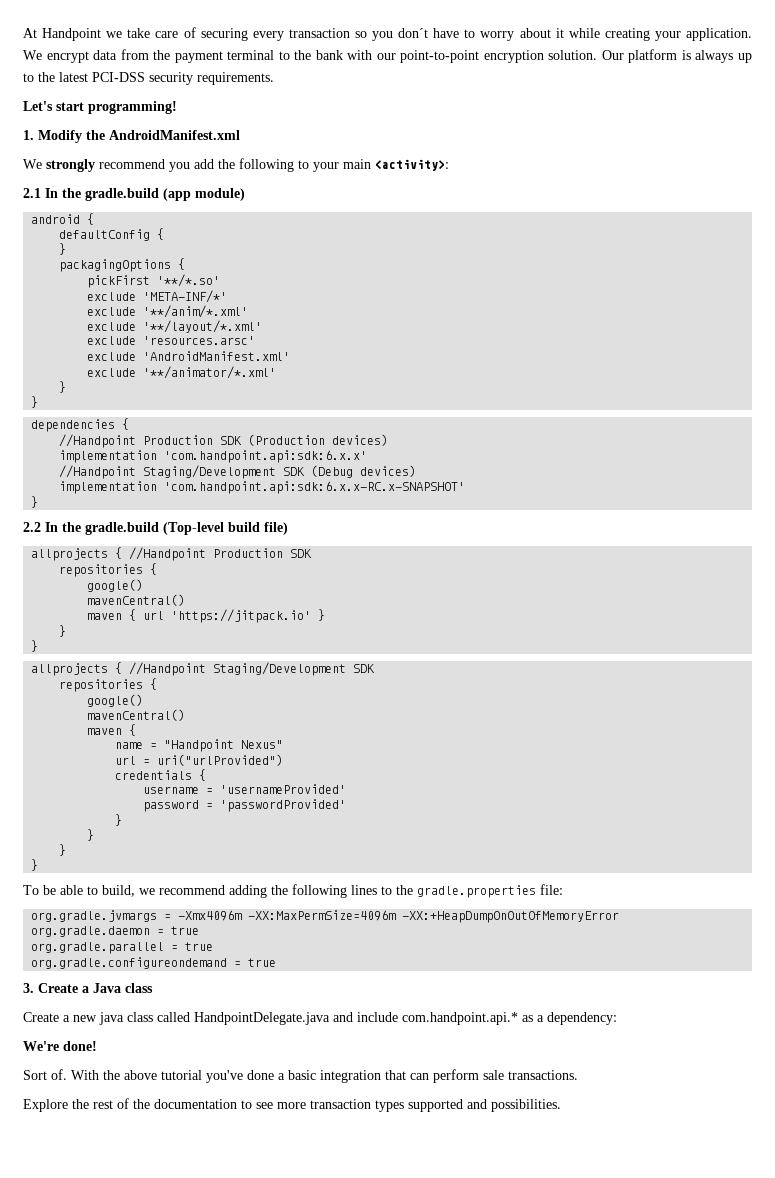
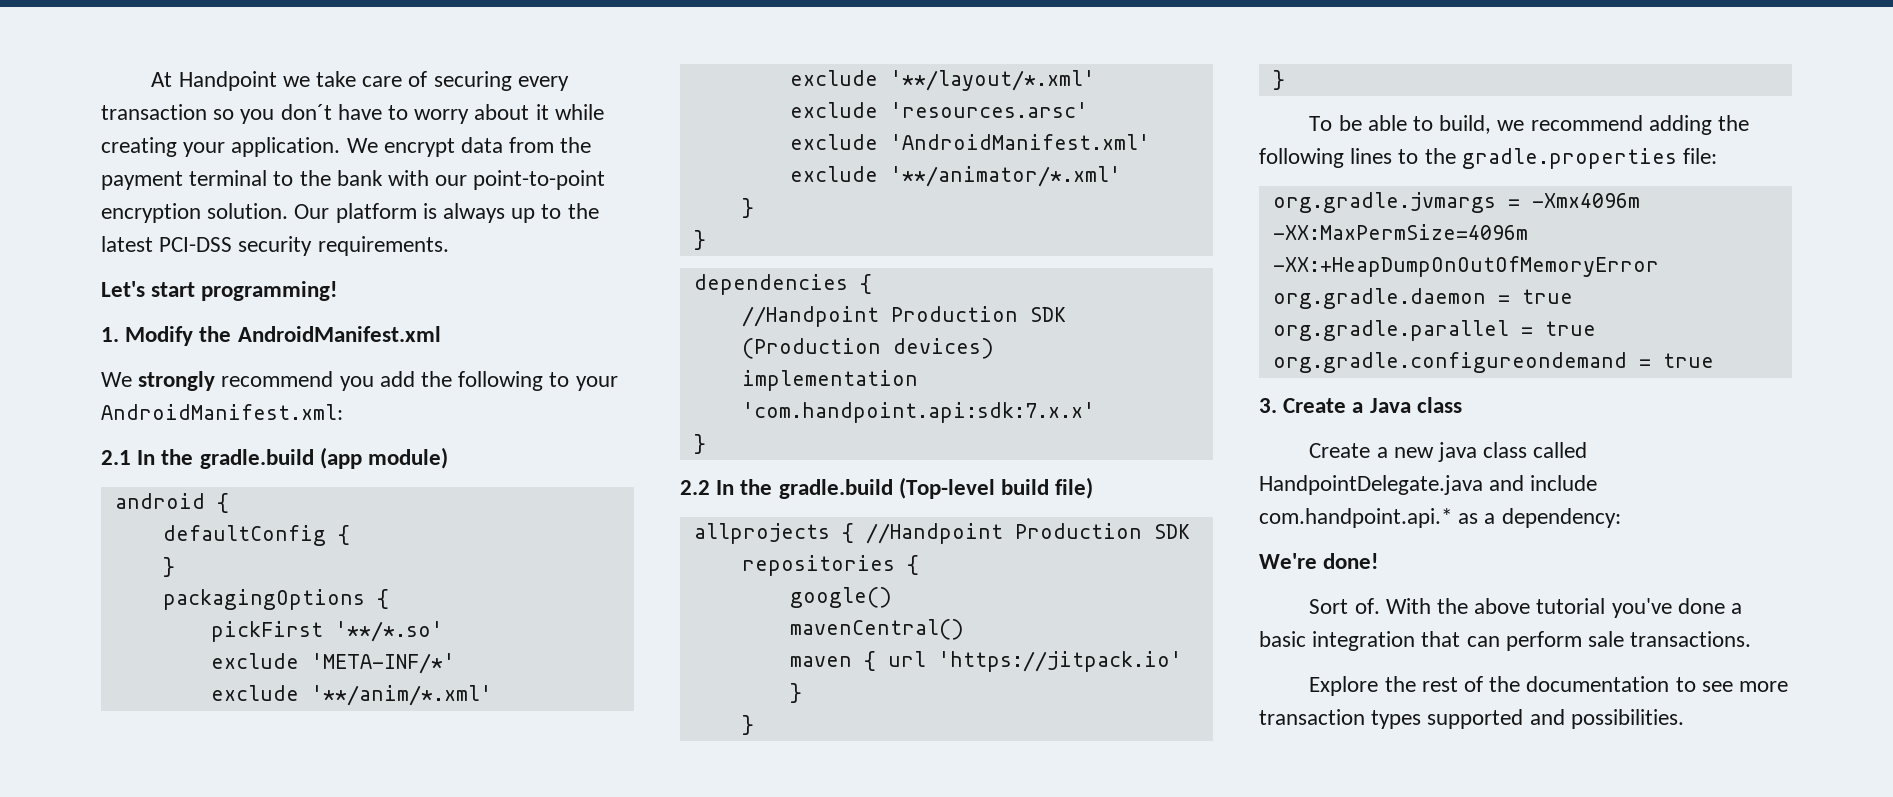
- We strongly recommend you add the following to your main <activity>:
+ We strongly recommend you add the following to your AndroidManifest.xml:
- implementation 'com.handpoint.api:sdk:6.x.x'
- //Handpoint Staging/Development SDK (Debug devices)
- implementation 'com.handpoint.api:sdk:6.x.x-RC.x-SNAPSHOT'
+ implementation 'com.handpoint.api:sdk:7.x.x'
- allprojects { //Handpoint Staging/Development SDK
- repositories {
- google()
- mavenCentral()
- maven {
- name = "Handpoint Nexus"
- url = uri("urlProvided")
- credentials {
- username = 'usernameProvided'
- password = 'passwordProvided'
- }
- }
- }
- }

